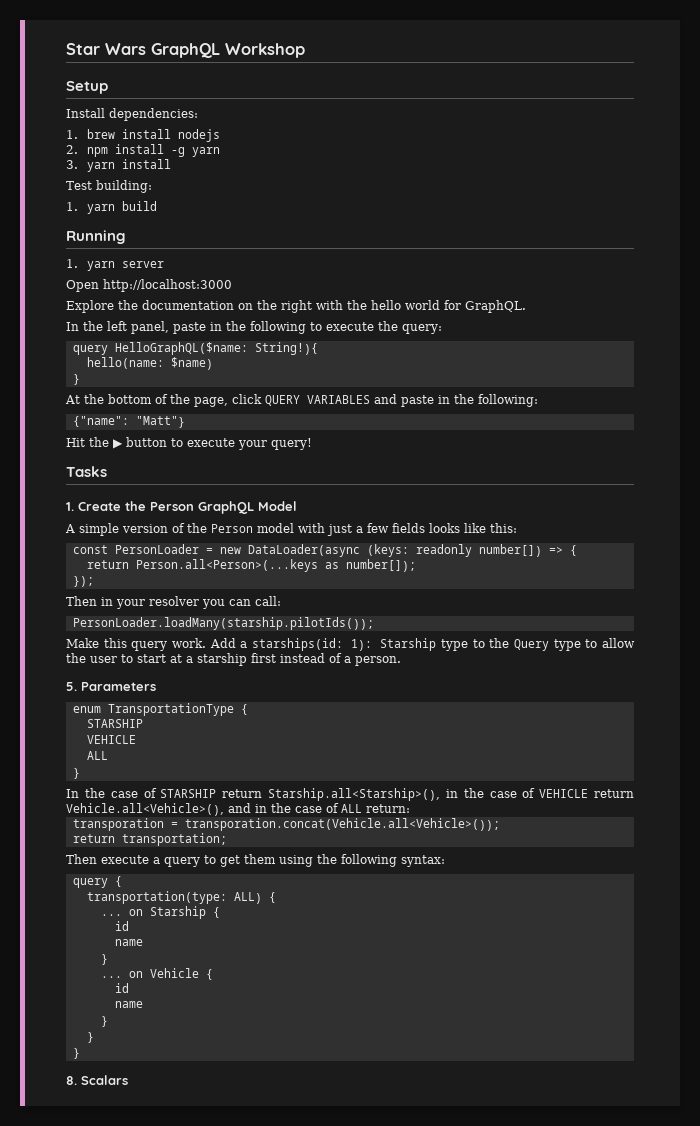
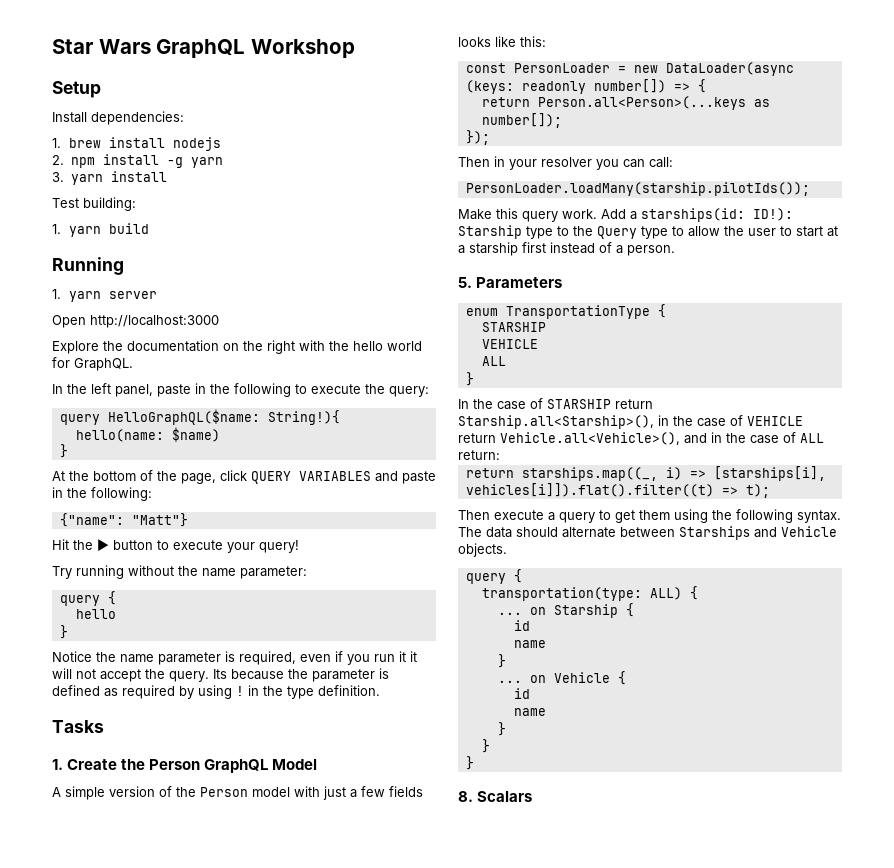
+ Try running without the name parameter:
+ query {
+ hello
+ }
+ Notice the name parameter is required, even if you run it it will not accept the query. Its because the parameter is defined as required by using ! in the type definition.
- Add a starships(id: 1): Starship type to the Query type to allow the user to start at a starship first instead of a person.
+ Add a starships(id: ID!): Starship type to the Query type to allow the user to start at a starship first instead of a person.
- transporation = transporation.concat(Vehicle.all<Vehicle>());
- return transportation;
+ return starships.map((_, i) => [starships[i], vehicles[i]]).flat().filter((t) => t);
- Then execute a query to get them using the following syntax:
+ Then execute a query to get them using the following syntax. The data should alternate between Starships and Vehicle objects.

